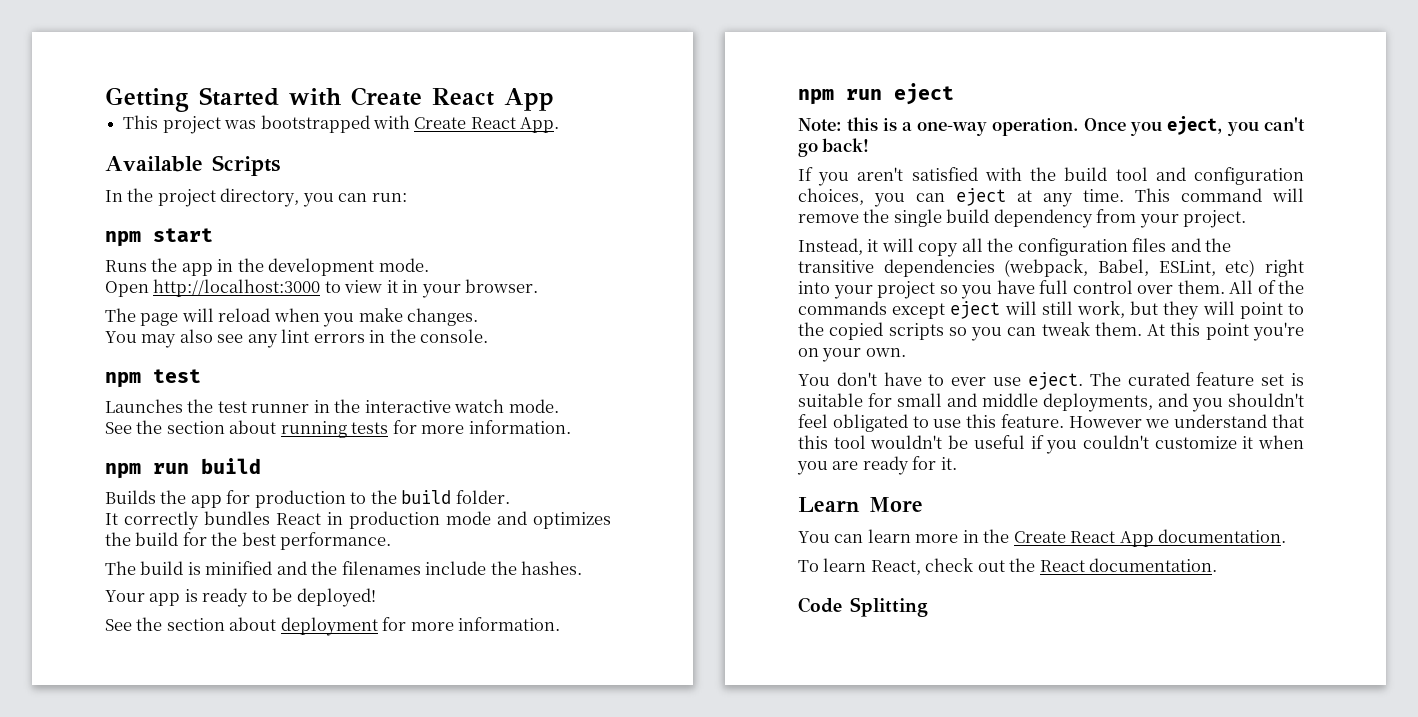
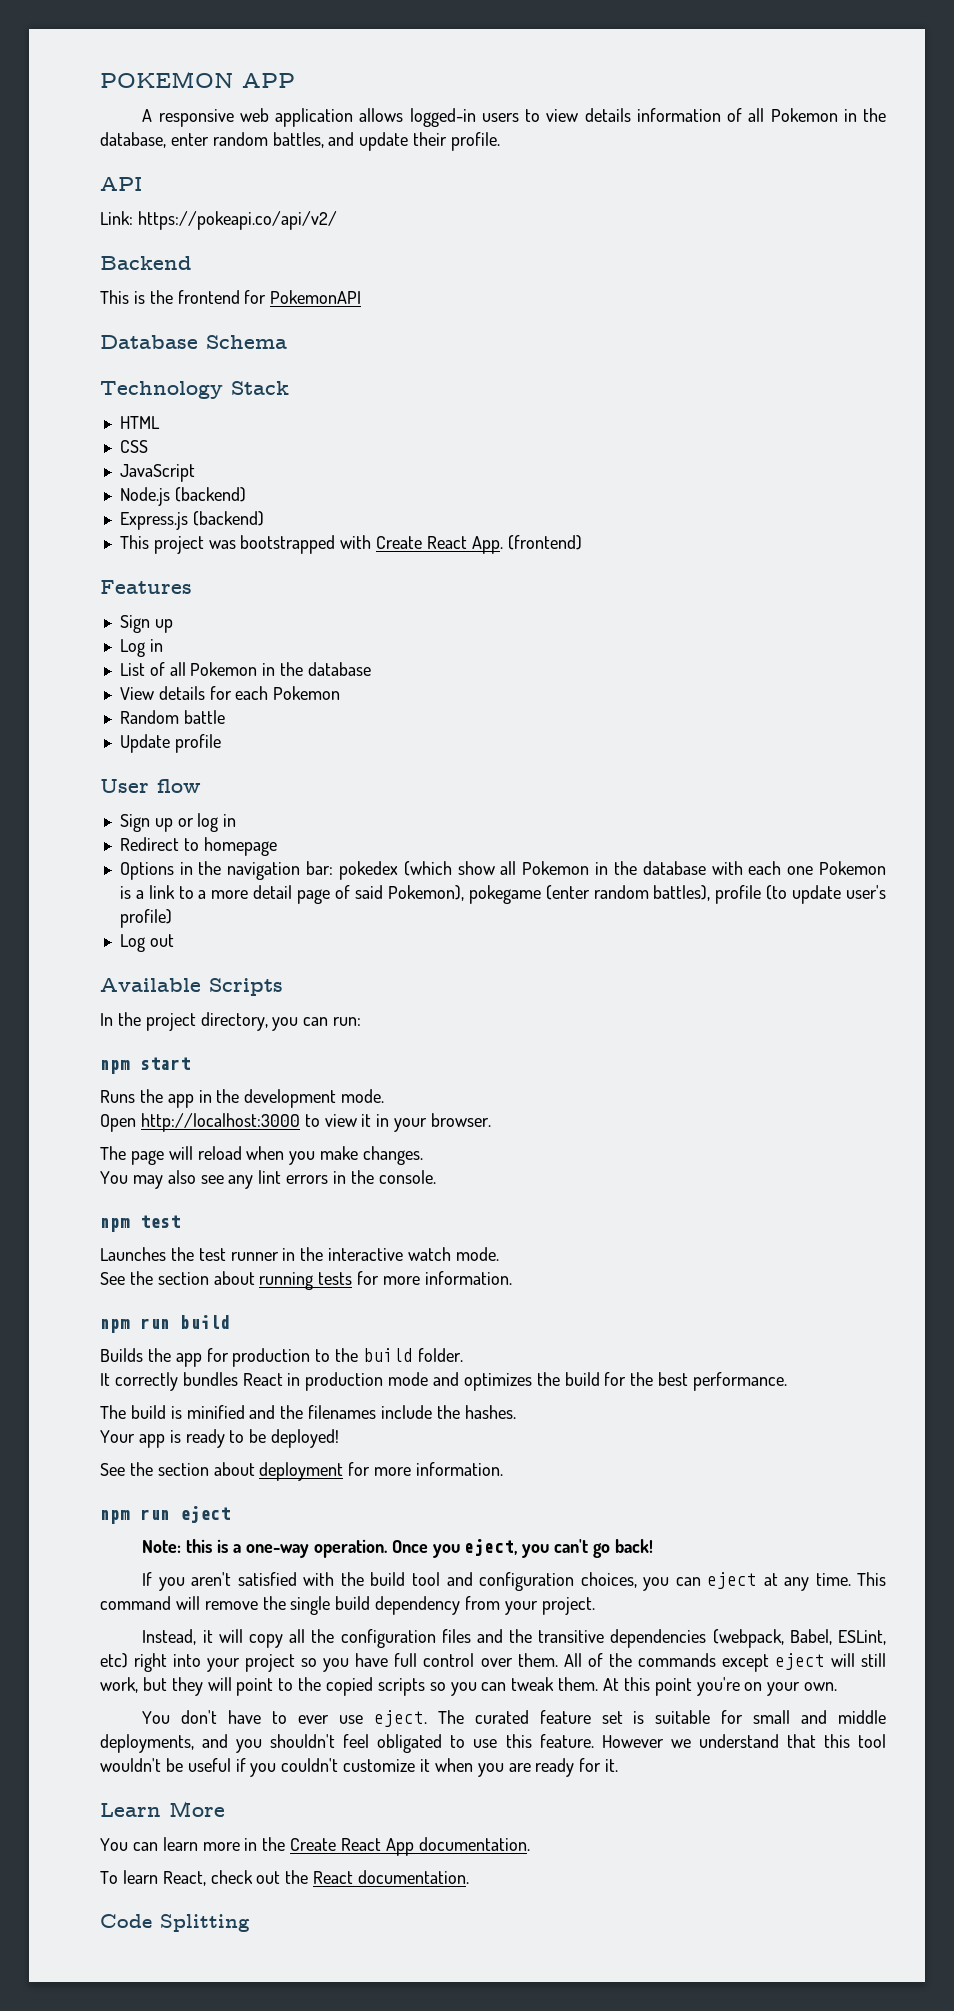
- Getting Started with Create React App
+ POKEMON APP
+ A responsive web application allows logged-in users to view details information of all Pokemon in the database, enter random battles, and update their profile.
+ API
+ Link: https://pokeapi.co/api/v2/
+ Backend
+ This is the frontend for PokemonAPI
+ Database Schema
+ Technology Stack
+ HTML
+ CSS
+ JavaScript
+ Node.js (backend)
+ Express.js (backend)
- This project was bootstrapped with Create React App.
+ This project was bootstrapped with Create React App. (frontend)
+ Features
+ Sign up
+ Log in
+ List of all Pokemon in the database
+ View details for each Pokemon
+ Random battle
+ Update profile
+ User flow
+ Sign up or log in
+ Redirect to homepage
+ Options in the navigation bar: pokedex (which show all Pokemon in the database with each one Pokemon is a link to a more detail page of said Pokemon), pokegame (enter random battles), profile (to update user's profile)
+ Log out

